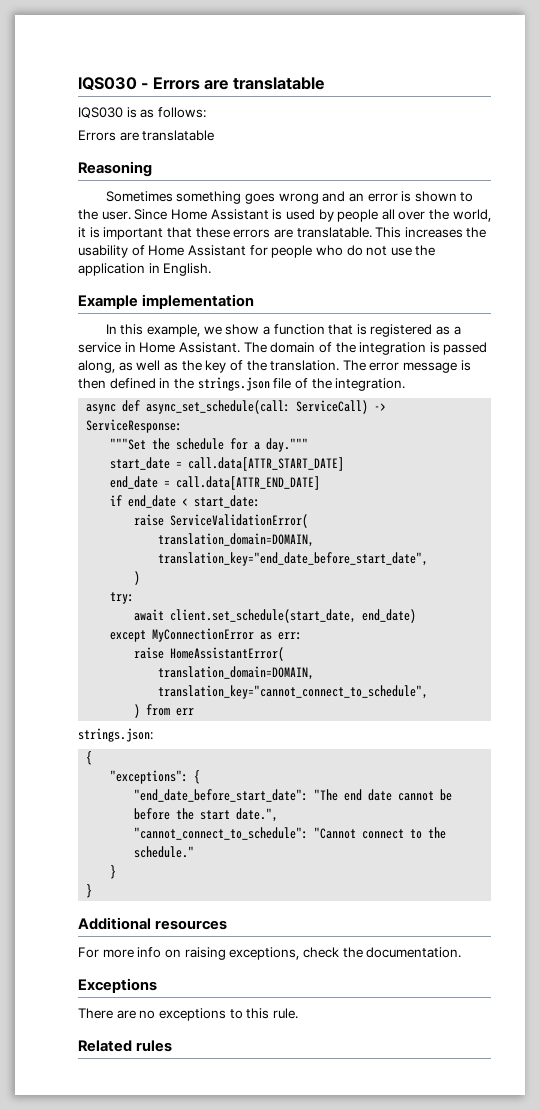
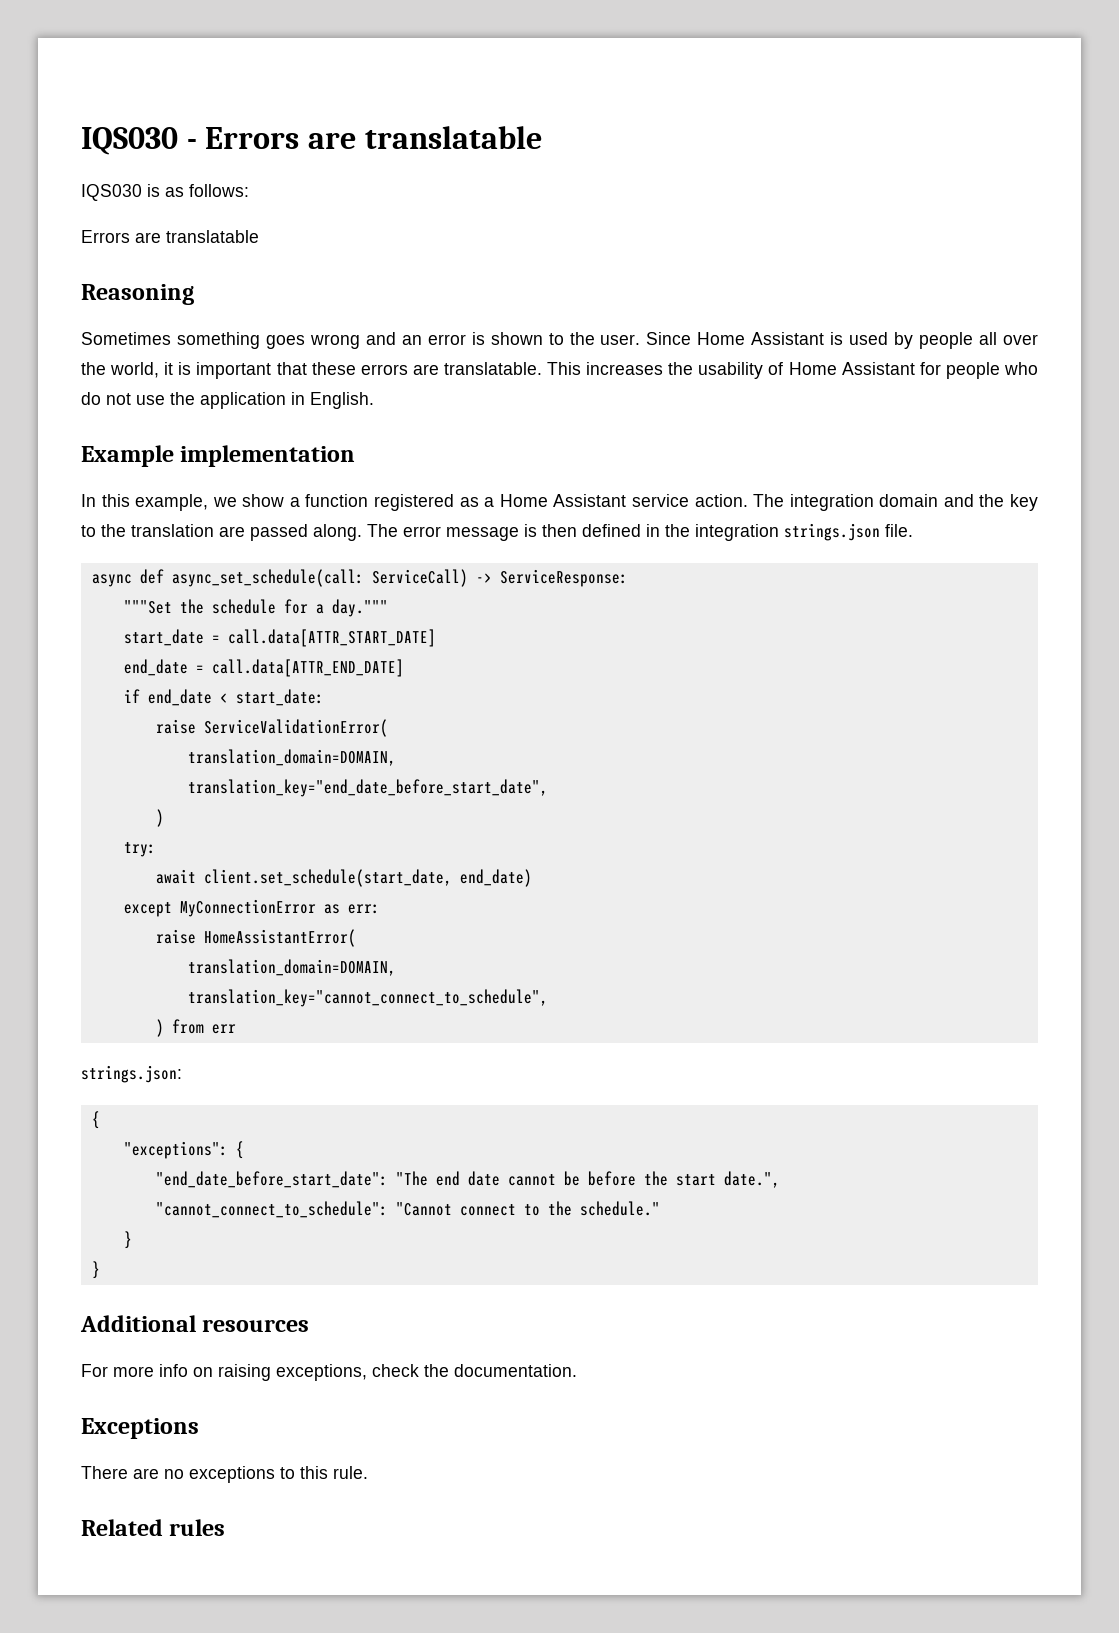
- In this example, we show a function that is registered as a service in Home Assistant. The domain of the integration is passed along, as well as the key of the translation.
+ In this example, we show a function registered as a Home Assistant service action. The integration domain and the key to the translation are passed along.
- The error message is then defined in the strings.json file of the integration.
+ The error message is then defined in the integration strings.json file.

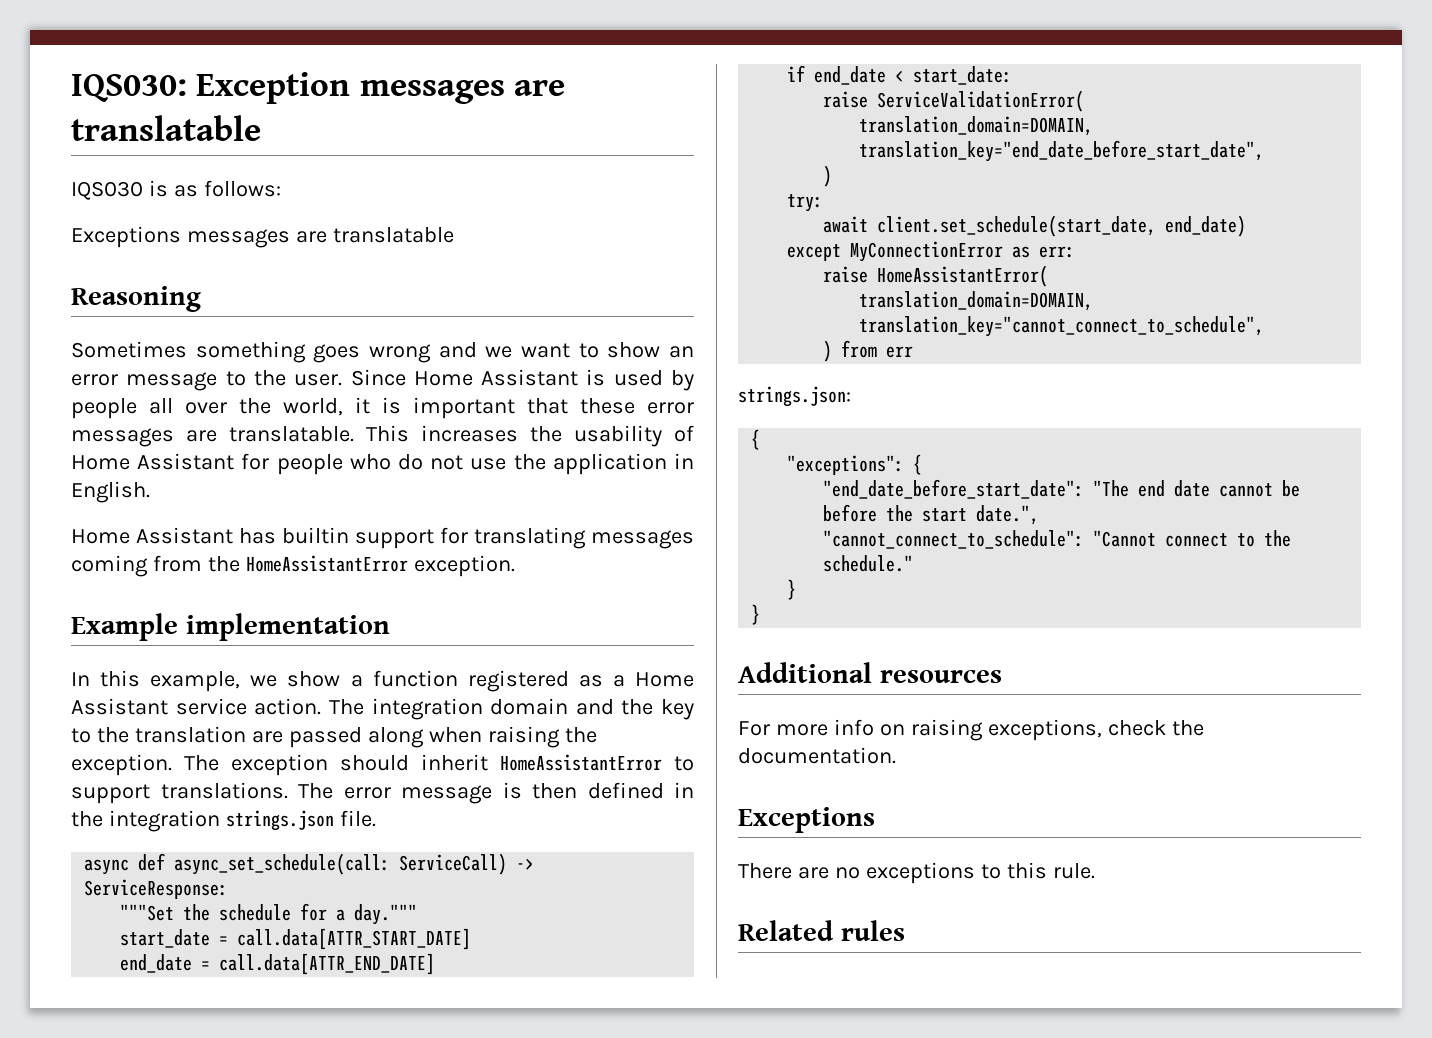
- IQS030 - Errors are translatable
+ IQS030: Exception messages are translatable
  IQS030 is as follows:
- Errors are translatable
+ Exceptions messages are translatable
- Sometimes something goes wrong and an error is shown to the user.
+ Sometimes something goes wrong and we want to show an error message to the user.
- Since Home Assistant is used by people all over the world, it is important that these errors are translatable.
+ Since Home Assistant is used by people all over the world, it is important that these error messages are translatable.
+ Home Assistant has builtin support for translating messages coming from the HomeAssistantError exception.
- The integration domain and the key to the translation are passed along.
+ The integration domain and the key to the translation are passed along when raising the exception. The exception should inherit HomeAssistantError to support translations.

